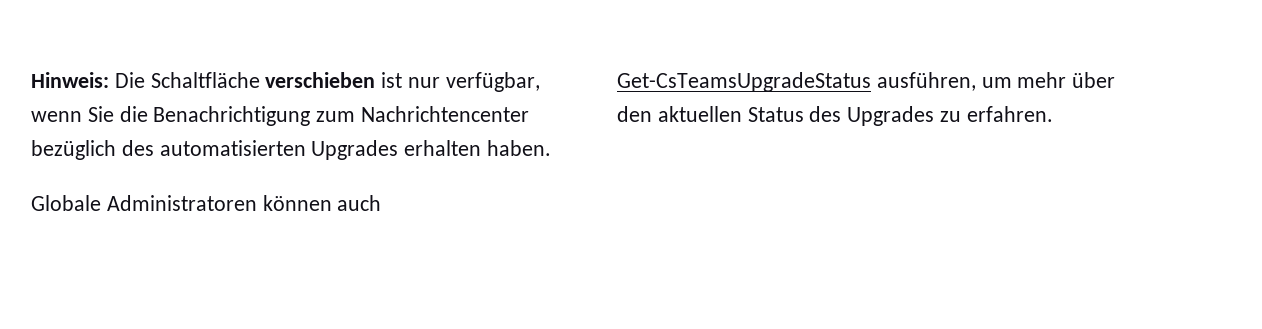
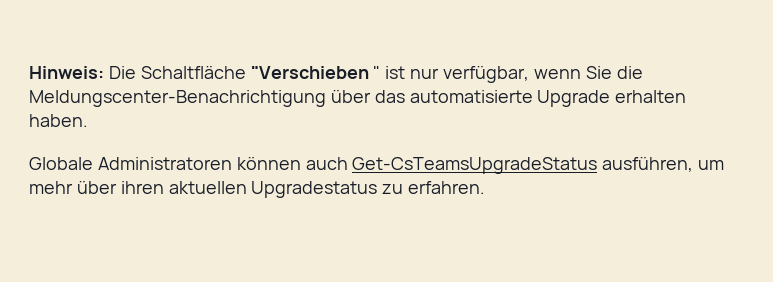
- Hinweis: Die Schaltfläche verschieben ist nur verfügbar, wenn Sie die Benachrichtigung zum Nachrichtencenter bezüglich des automatisierten Upgrades erhalten haben.
+ Hinweis: Die Schaltfläche "Verschieben " ist nur verfügbar, wenn Sie die Meldungscenter-Benachrichtigung über das automatisierte Upgrade erhalten haben.
- Globale Administratoren können auch Get-CsTeamsUpgradeStatus ausführen, um mehr über den aktuellen Status des Upgrades zu erfahren.
+ Globale Administratoren können auch Get-CsTeamsUpgradeStatus ausführen, um mehr über ihren aktuellen Upgradestatus zu erfahren.

